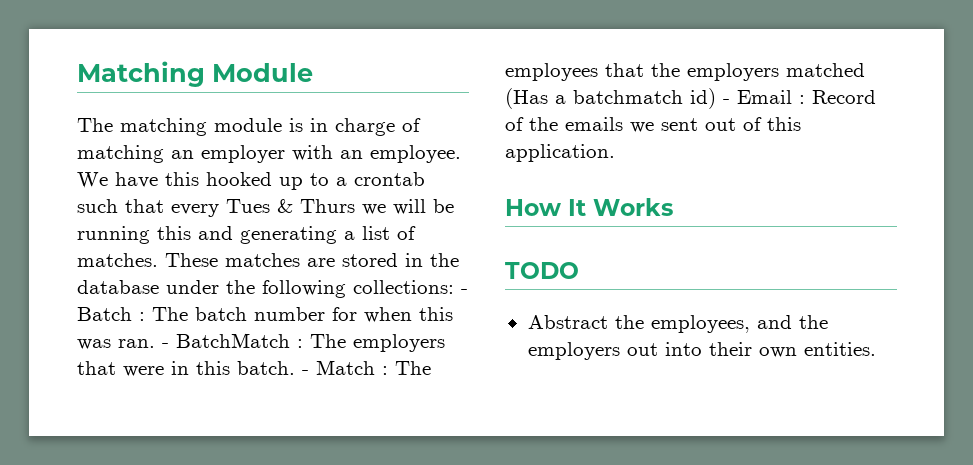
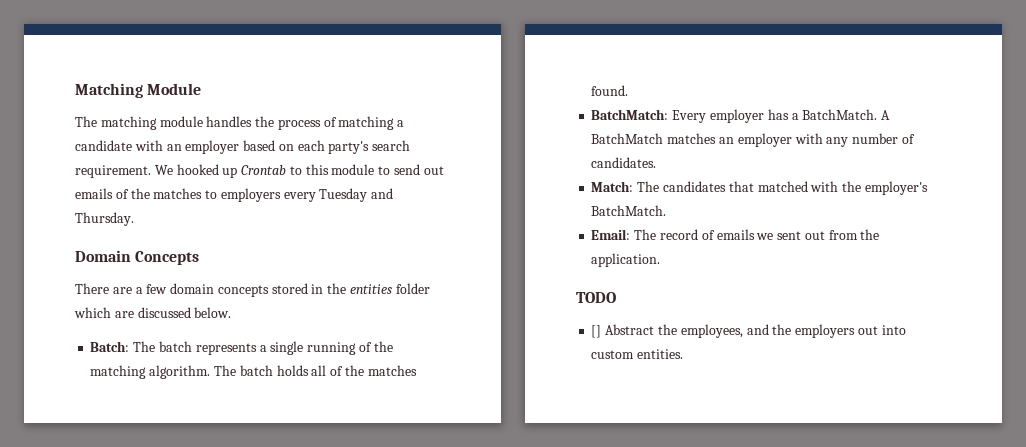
- The matching module is in charge of matching an employer with an employee. We have this hooked up to a crontab such that every Tues & Thurs we will be running this and generating a list of matches. These matches are stored in the database under the following collections: - Batch : The batch number for when this was ran. - BatchMatch : The employers that were in this batch. - Match : The employees that the employers matched (Has a batchmatch id) - Email : Record of the emails we sent out of this application.
+ The matching module handles the process of matching a candidate with an employer based on each party's search requirement. We hooked up Crontab to this module to send out emails of the matches to employers every Tuesday and Thursday.
+ Domain Concepts
+ There are a few domain concepts stored in the entities folder which are discussed below.
+ Batch: The batch represents a single running of the matching algorithm. The batch holds all of the matches found.
+ BatchMatch: Every employer has a BatchMatch. A BatchMatch matches an employer with any number of candidates.
+ Match: The candidates that matched with the employer's BatchMatch.
+ Email: The record of emails we sent out from the application.
- How It Works
- Abstract the employees, and the employers out into their own entities.
+ [] Abstract the employees, and the employers out into custom entities.

